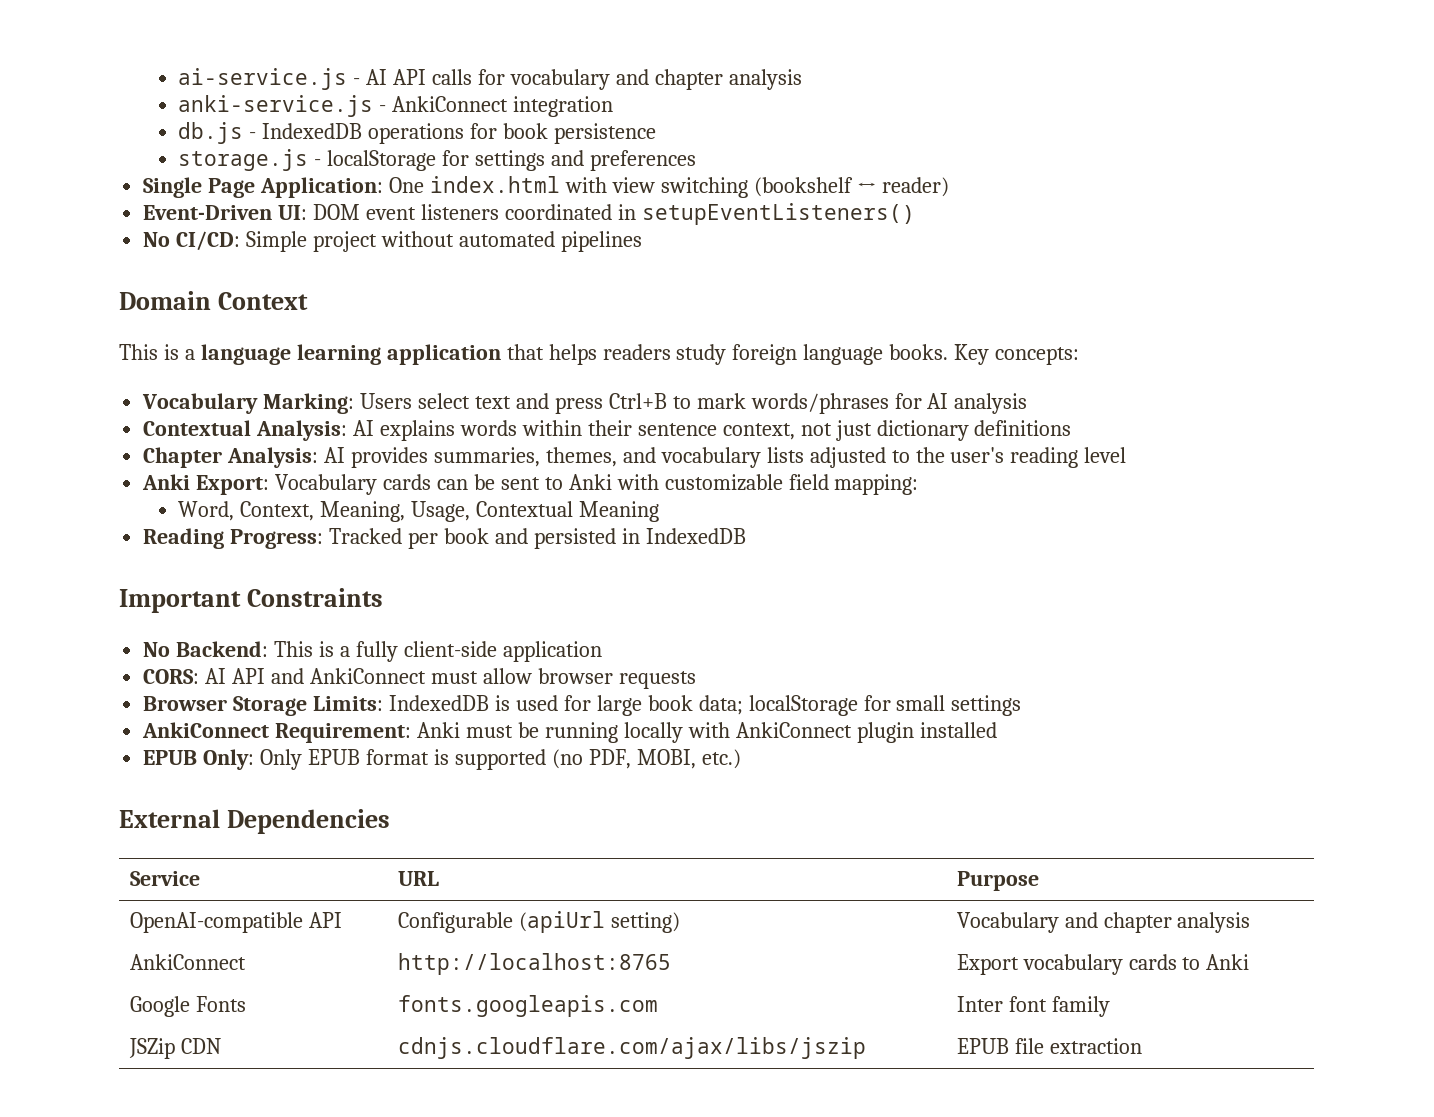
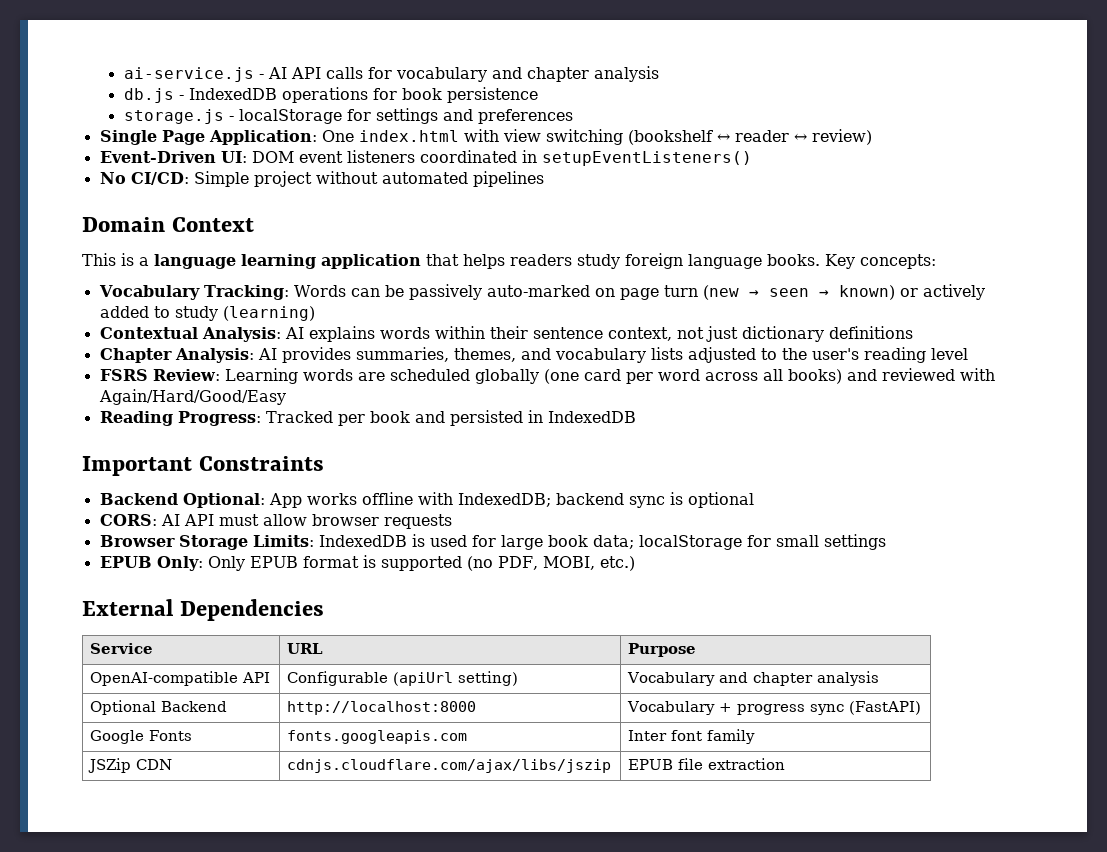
- anki-service.js - AnkiConnect integration
- Single Page Application: One index.html with view switching (bookshelf ↔ reader)
+ Single Page Application: One index.html with view switching (bookshelf ↔ reader ↔ review)
- Vocabulary Marking: Users select text and press Ctrl+B to mark words/phrases for AI analysis
+ Vocabulary Tracking: Words can be passively auto-marked on page turn (new → seen → known) or actively added to study (learning)
- Anki Export: Vocabulary cards can be sent to Anki with customizable field mapping:
- Word, Context, Meaning, Usage, Contextual Meaning
+ FSRS Review: Learning words are scheduled globally (one card per word across all books) and reviewed with Again/Hard/Good/Easy
- No Backend: This is a fully client-side application
+ Backend Optional: App works offline with IndexedDB; backend sync is optional
- CORS: AI API and AnkiConnect must allow browser requests
+ CORS: AI API must allow browser requests
- AnkiConnect Requirement: Anki must be running locally with AnkiConnect plugin installed
- AnkiConnect | http://localhost:8765 | Export vocabulary cards to Anki
+ Optional Backend | http://localhost:8000 | Vocabulary + progress sync (FastAPI)

